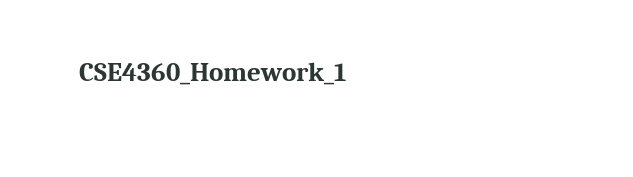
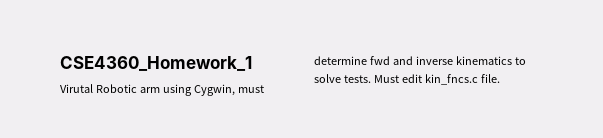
+ Virutal Robotic arm using Cygwin, must determine fwd and inverse kinematics to solve tests. Must edit kin_fncs.c file.

